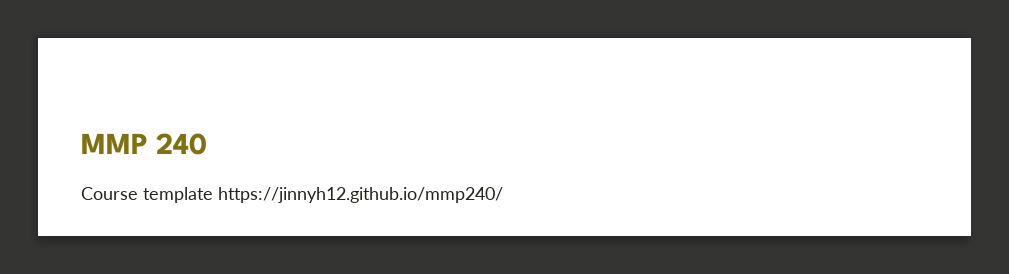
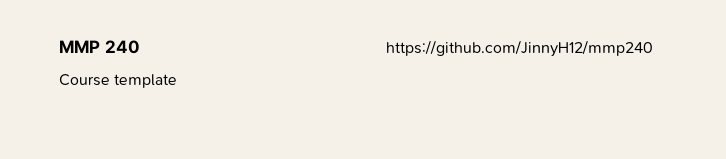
- Course template https://jinnyh12.github.io/mmp240/
+ Course template https://github.com/JinnyH12/mmp240

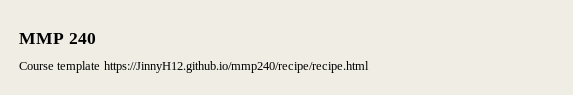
- Course template https://github.com/JinnyH12/mmp240
+ Course template https://JinnyH12.github.io/mmp240/recipe/recipe.html

